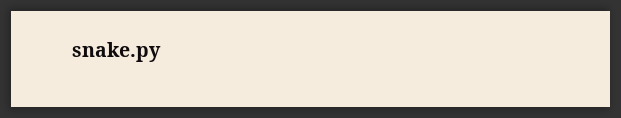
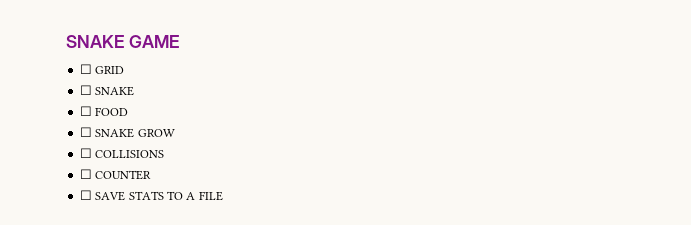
- snake.py
+ SNAKE GAME
+ ☐ GRID
+ ☐ SNAKE
+ ☐ FOOD
+ ☐ SNAKE GROW
+ ☐ COLLISIONS
+ ☐ COUNTER
+ ☐ SAVE STATS TO A FILE

